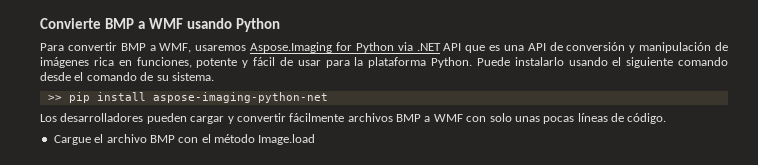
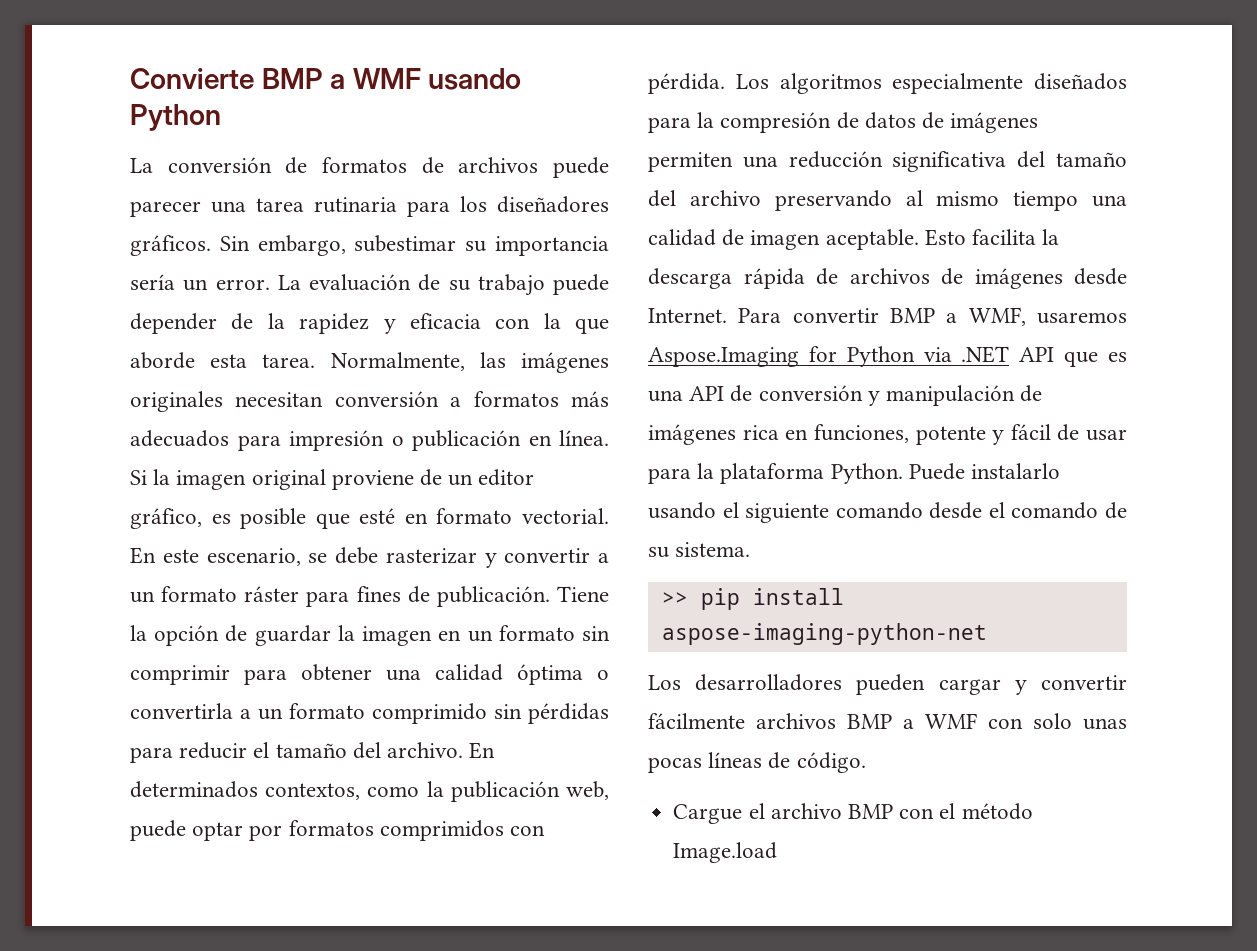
+ La conversión de formatos de archivos puede parecer una tarea rutinaria para los diseñadores gráficos. Sin embargo, subestimar su importancia sería un error. La evaluación de su trabajo puede depender de la rapidez y eficacia con la que aborde esta tarea. Normalmente, las imágenes originales necesitan conversión a formatos más adecuados para impresión o publicación en línea. Si la imagen original proviene de un editor gráfico, es posible que esté en formato vectorial. En este escenario, se debe rasterizar y convertir a un formato ráster para fines de publicación. Tiene la opción de guardar la imagen en un formato sin comprimir para obtener una calidad óptima o convertirla a un formato comprimido sin pérdidas para reducir el tamaño del archivo. En determinados contextos, como la publicación web, puede optar por formatos comprimidos con pérdida. Los algoritmos especialmente diseñados para la compresión de datos de imágenes permiten una reducción significativa del tamaño del archivo preservando al mismo tiempo una calidad de imagen aceptable. Esto facilita la descarga rápida de archivos de imágenes desde Internet.

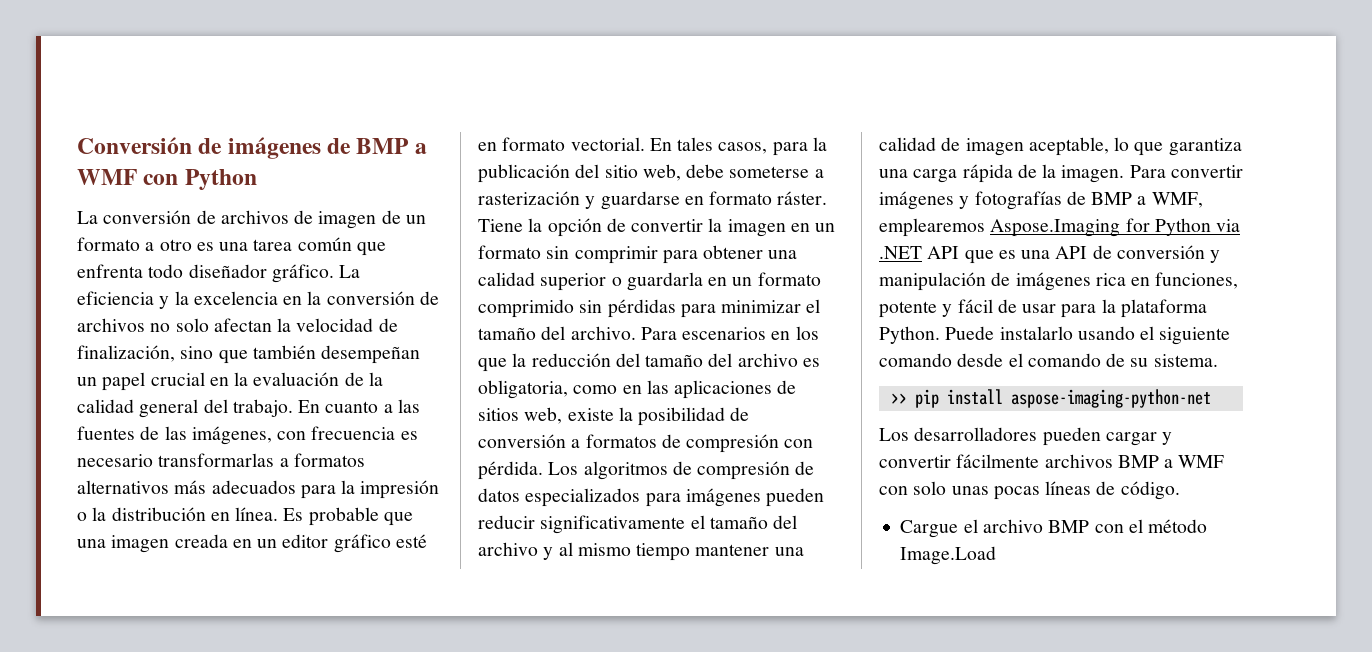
- Convierte BMP a WMF usando Python
+ Conversión de imágenes de BMP a WMF con Python
- La conversión de formatos de archivos puede parecer una tarea rutinaria para los diseñadores gráficos. Sin embargo, subestimar su importancia sería un error. La evaluación de su trabajo puede depender de la rapidez y eficacia con la que aborde esta tarea. Normalmente, las imágenes originales necesitan conversión a formatos más adecuados para impresión o publicación en línea. Si la imagen original proviene de un editor gráfico, es posible que esté en formato vectorial.
+ La conversión de archivos de imagen de un formato a otro es una tarea común que enfrenta todo diseñador gráfico. La eficiencia y la excelencia en la conversión de archivos no solo afectan la velocidad de finalización, sino que también desempeñan un papel crucial en la evaluación de la calidad general del trabajo. En cuanto a las fuentes de las imágenes, con frecuencia es necesario transformarlas a formatos alternativos más adecuados para la impresión o la distribución en línea. Es probable que una imagen creada en un editor gráfico esté en formato vectorial.
- En este escenario, se debe rasterizar y convertir a un formato ráster para fines de publicación.
+ En tales casos, para la publicación del sitio web, debe someterse a rasterización y guardarse en formato ráster.
- Tiene la opción de guardar la imagen en un formato sin comprimir para obtener una calidad óptima o convertirla a un formato comprimido sin pérdidas para reducir el tamaño del archivo.
+ Tiene la opción de convertir la imagen en un formato sin comprimir para obtener una calidad superior o guardarla en un formato comprimido sin pérdidas para minimizar el tamaño del archivo.
- En determinados contextos, como la publicación web, puede optar por formatos comprimidos con pérdida. Los algoritmos especialmente diseñados para la compresión de datos de imágenes permiten una reducción significativa del tamaño del archivo preservando al mismo tiempo una calidad de imagen aceptable. Esto facilita la descarga rápida de archivos de imágenes desde Internet. Para convertir BMP a WMF, usaremos Aspose.Imaging for Python via .NET API que es una API de conversión y manipulación de imágenes rica en funciones, potente y fácil de usar para la plataforma Python.
+ Para escenarios en los que la reducción del tamaño del archivo es obligatoria, como en las aplicaciones de sitios web, existe la posibilidad de conversión a formatos de compresión con pérdida. Los algoritmos de compresión de datos especializados para imágenes pueden reducir significativamente el tamaño del archivo y al mismo tiempo mantener una calidad de imagen aceptable, lo que garantiza una carga rápida de la imagen. Para convertir imágenes y fotografías de BMP a WMF, emplearemos Aspose.Imaging for Python via .NET API que es una API de conversión y manipulación de imágenes rica en funciones, potente y fácil de usar para la plataforma Python.
- Cargue el archivo BMP con el método Image.load
+ Cargue el archivo BMP con el método Image.Load

